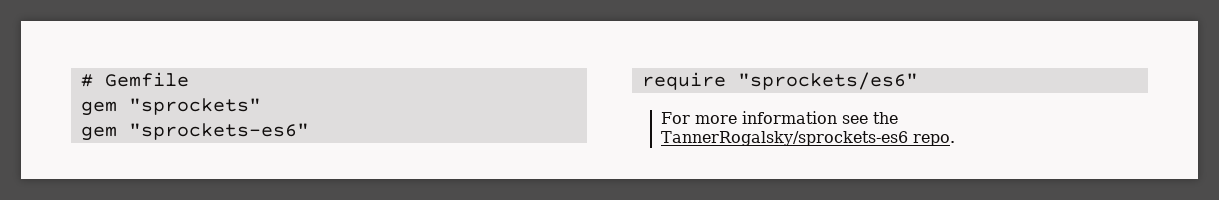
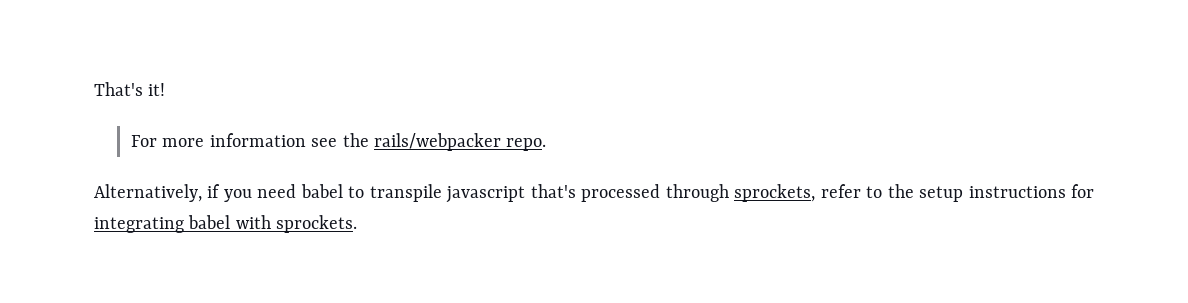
- # Gemfile
- gem "sprockets"
- gem "sprockets-es6"
- require "sprockets/es6"
+ That's it!
- For more information see the TannerRogalsky/sprockets-es6 repo.
+ For more information see the rails/webpacker repo.
+ Alternatively, if you need babel to transpile javascript that's processed through sprockets, refer to the setup instructions for integrating babel with sprockets.

